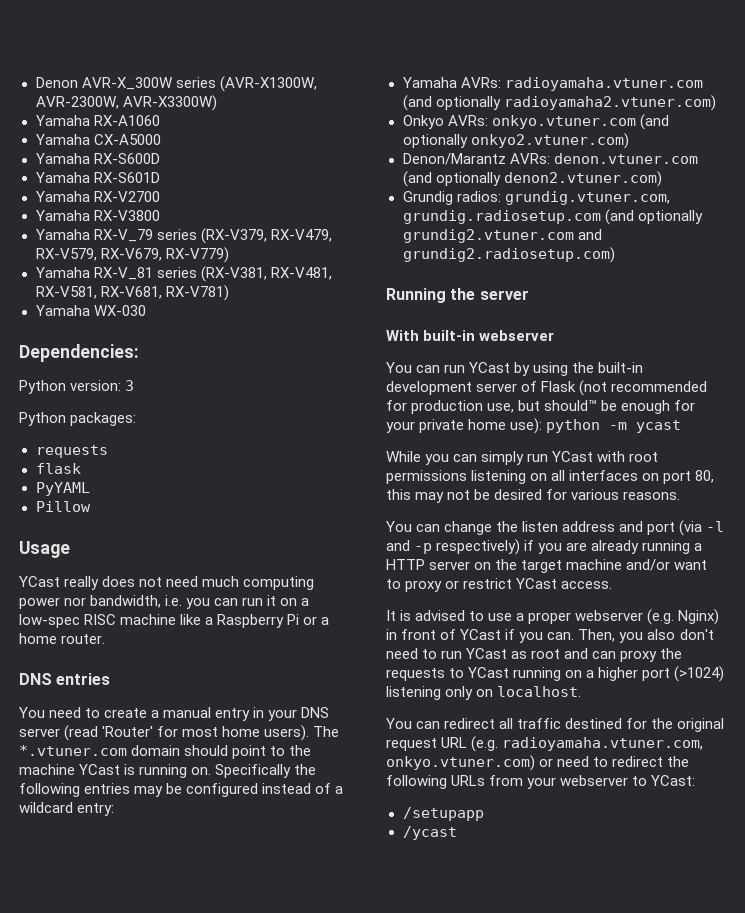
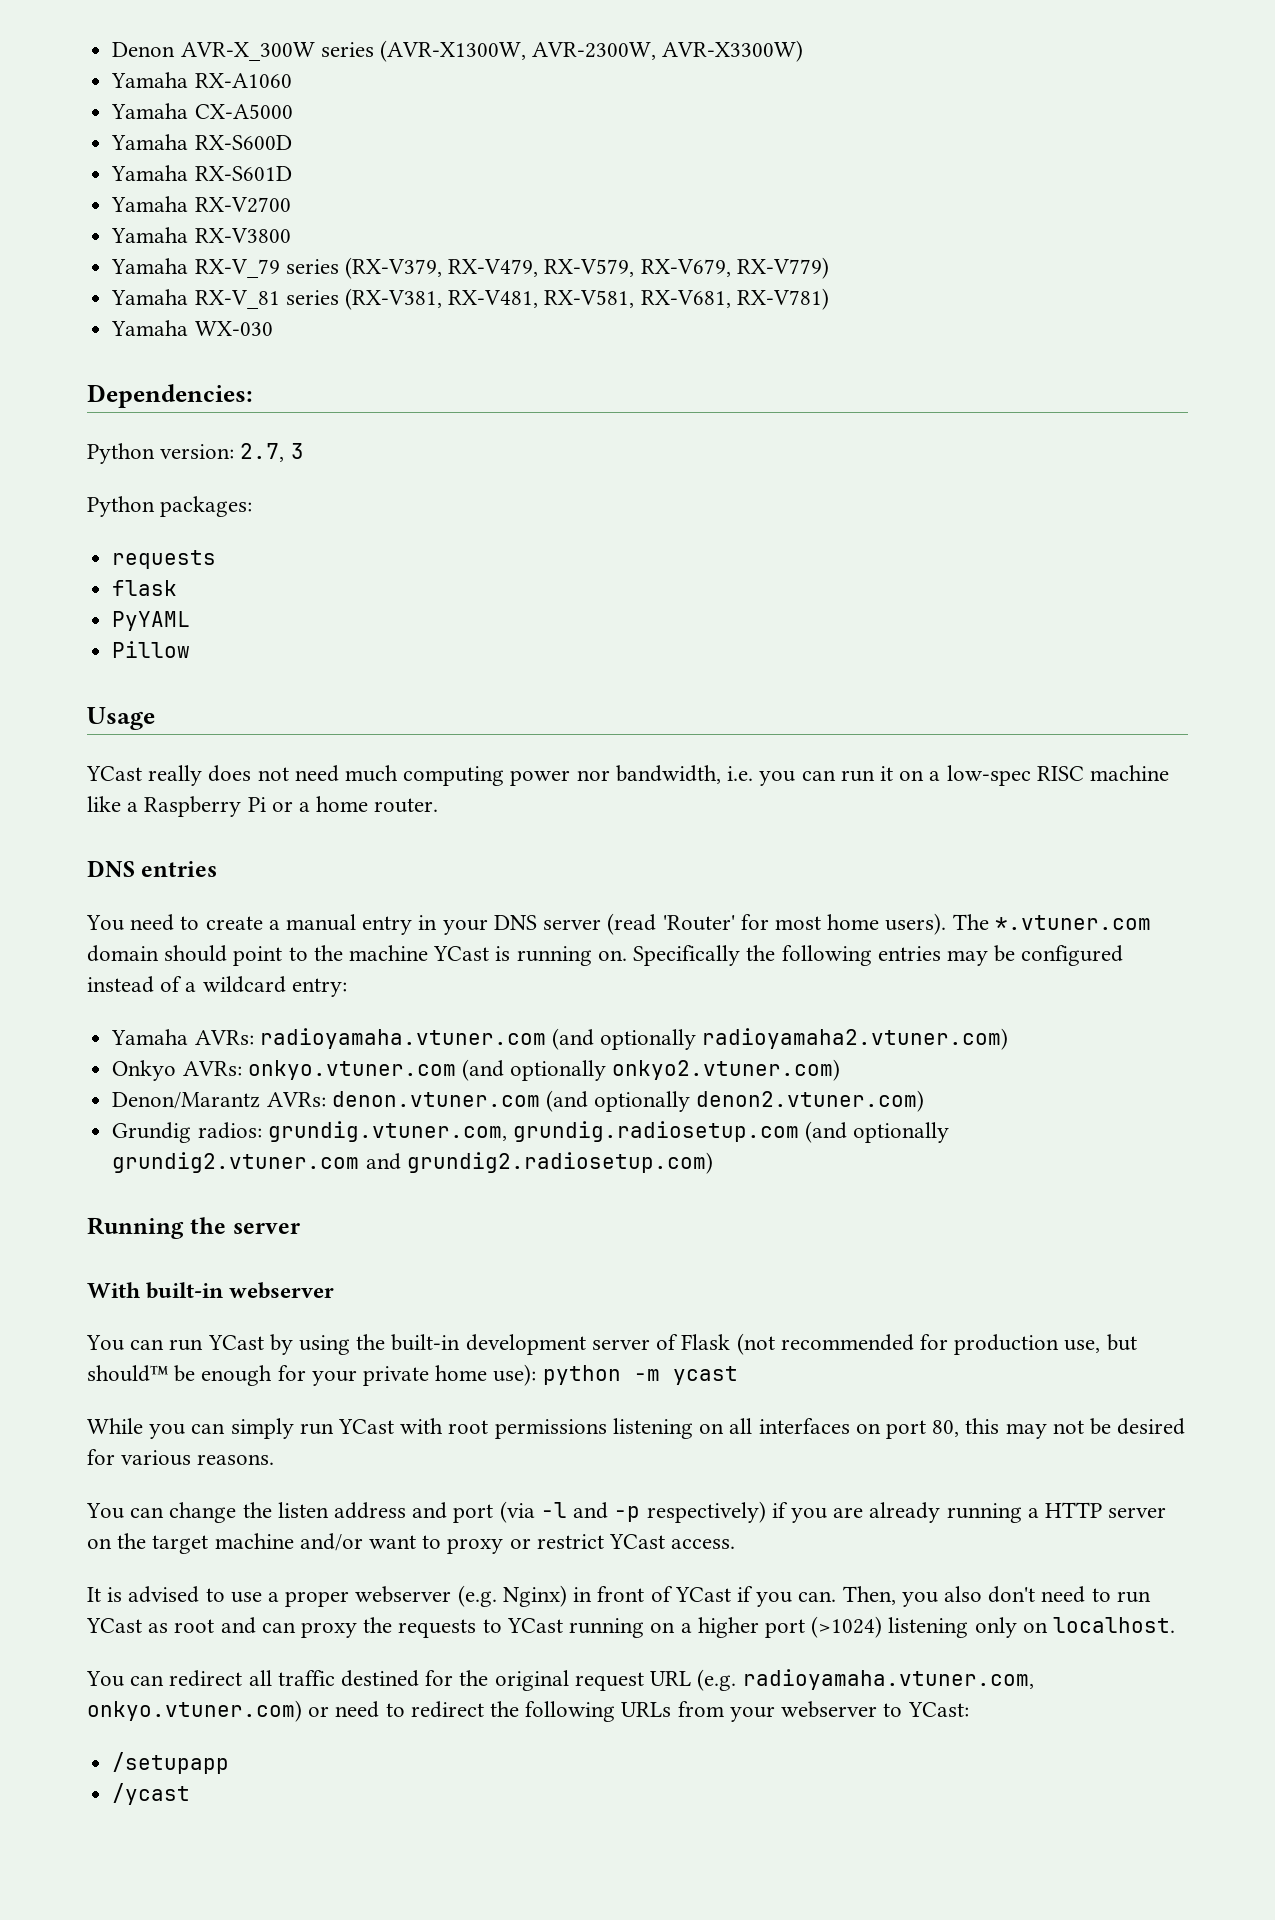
- Python version: 3
+ Python version: 2.7, 3

